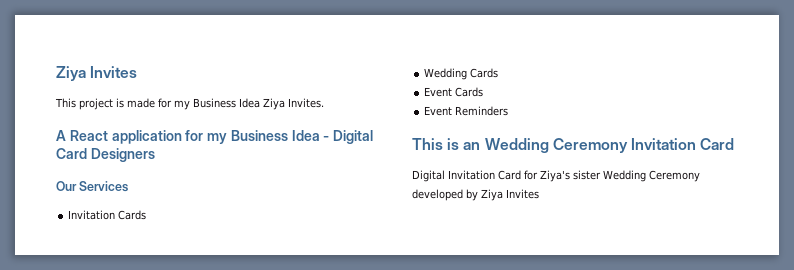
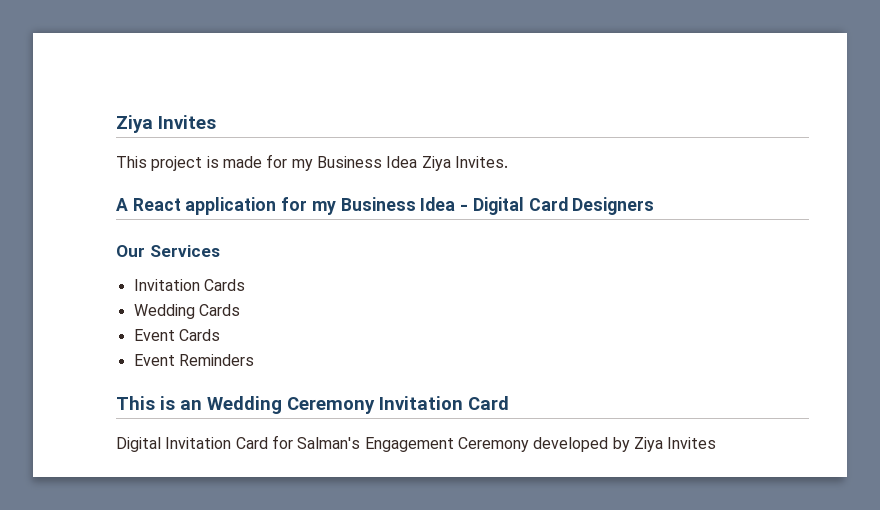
- Digital Invitation Card for Ziya's sister Wedding Ceremony developed by Ziya Invites
+ Digital Invitation Card for Salman's Engagement Ceremony developed by Ziya Invites

